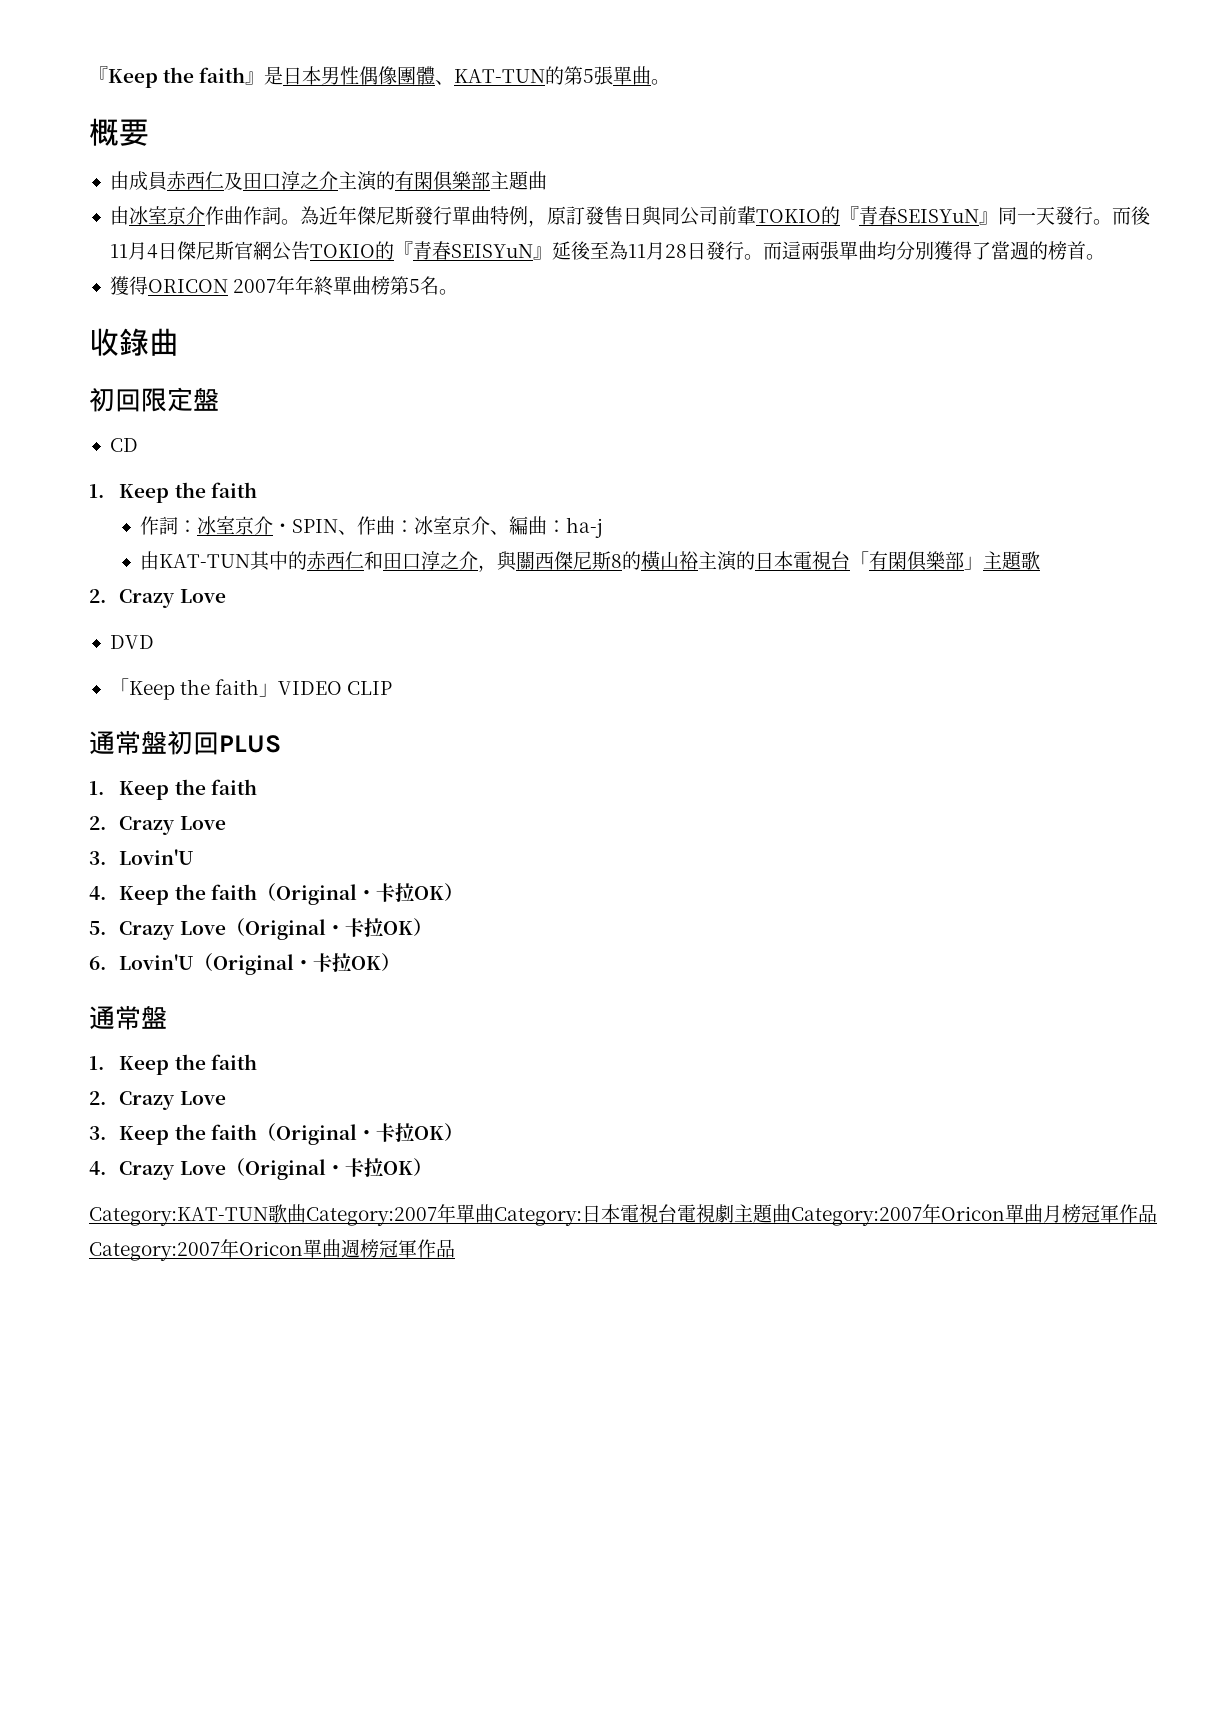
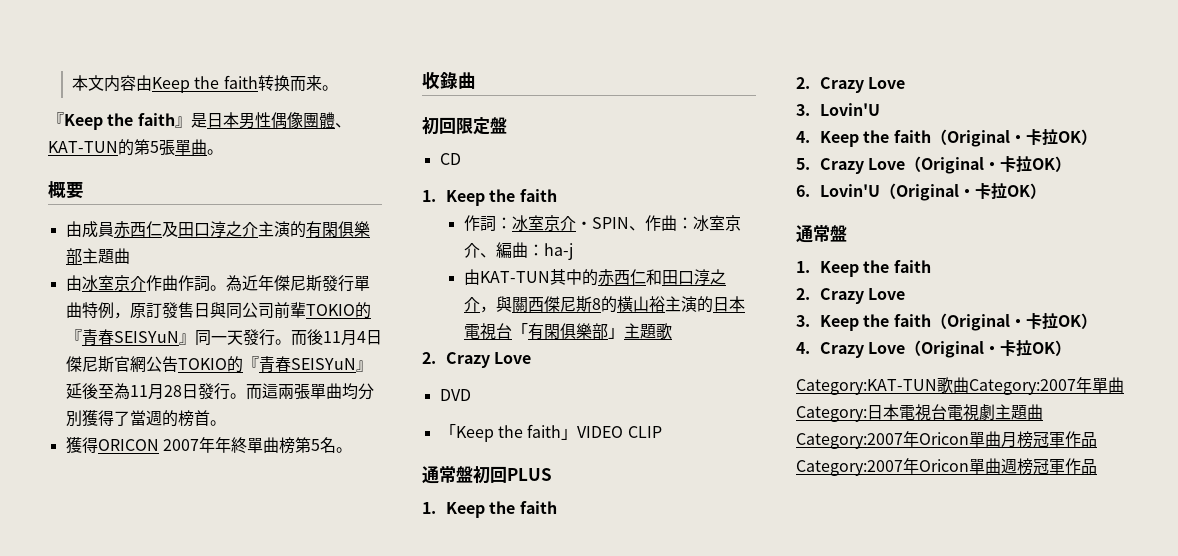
+ 本文内容由Keep the faith转换而来。

